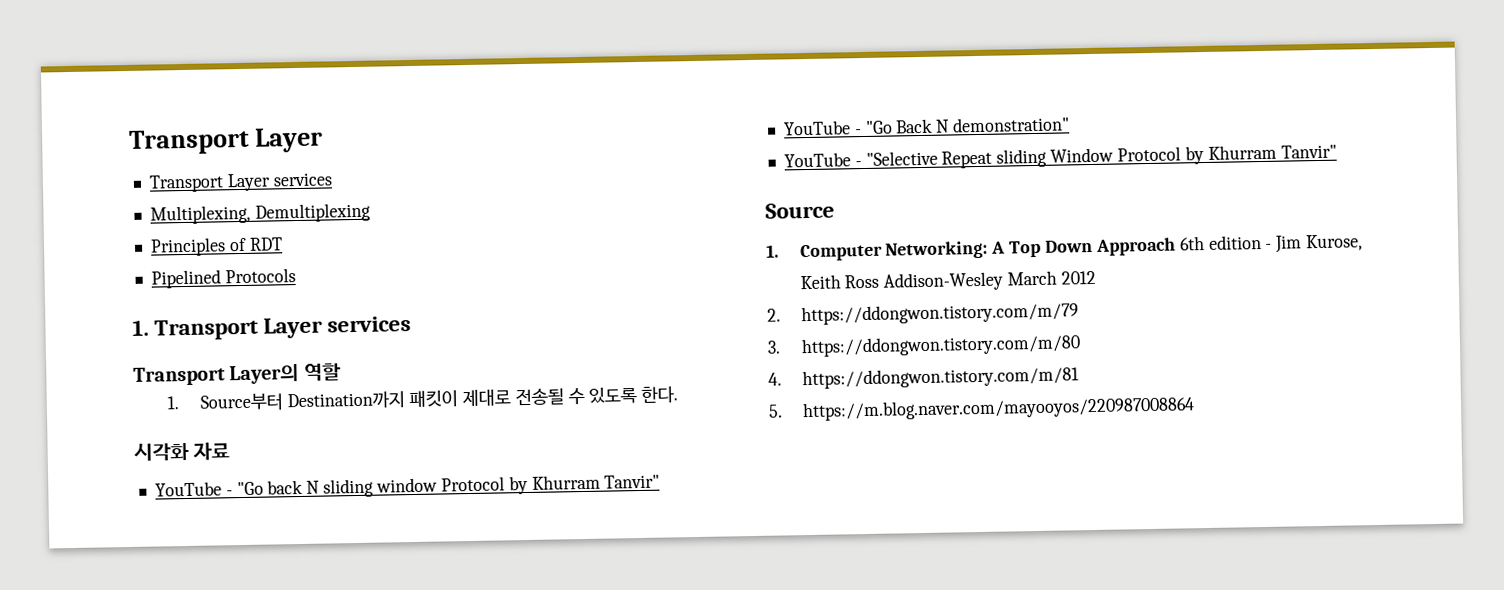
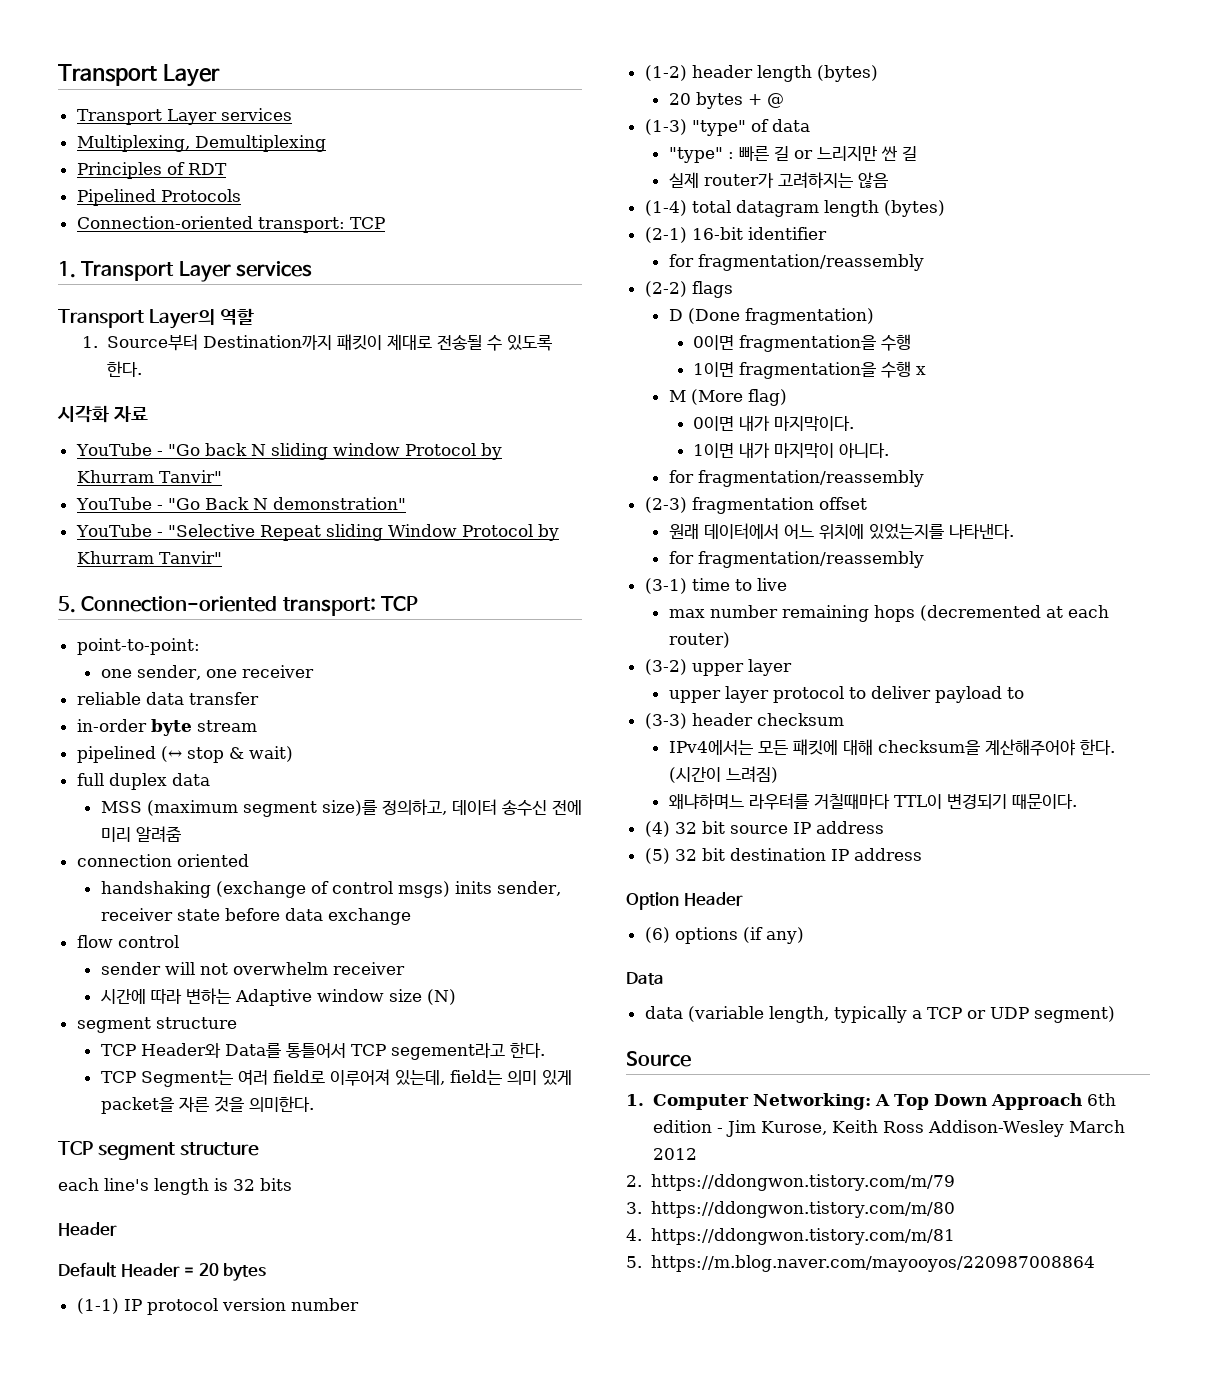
  Pipelined Protocols
+ Connection-oriented transport: TCP
+ 5. Connection-oriented transport: TCP
+ point-to-point:
+ one sender, one receiver
+ reliable data transfer
+ in-order byte stream
+ pipelined (↔ stop & wait)
+ full duplex data
+ MSS (maximum segment size)를 정의하고, 데이터 송수신 전에 미리 알려줌
+ connection oriented
+ handshaking (exchange of control msgs) inits sender, receiver state before data exchange
+ flow control
+ sender will not overwhelm receiver
+ 시간에 따라 변하는 Adaptive window size (N)
+ segment structure
+ TCP Header와 Data를 통틀어서 TCP segement라고 한다.
+ TCP Segment는 여러 field로 이루어져 있는데, field는 의미 있게 packet을 자른 것을 의미한다.
+ TCP segment structure
+ each line's length is 32 bits
+ Header
+ Default Header = 20 bytes
+ (1-1) IP protocol version number
+ (1-2) header length (bytes)
+ 20 bytes + @
+ (1-3) "type" of data
+ "type" : 빠른 길 or 느리지만 싼 길
+ 실제 router가 고려하지는 않음
+ (1-4) total datagram length (bytes)
+ (2-1) 16-bit identifier
+ for fragmentation/reassembly
+ (2-2) flags
+ D (Done fragmentation)
+ 0이면 fragmentation을 수행
+ 1이면 fragmentation을 수행 x
+ M (More flag)
+ 0이면 내가 마지막이다.
+ 1이면 내가 마지막이 아니다.
+ for fragmentation/reassembly
+ (2-3) fragmentation offset
+ 원래 데이터에서 어느 위치에 있었는지를 나타낸다.
+ for fragmentation/reassembly
+ (3-1) time to live
+ max number remaining hops (decremented at each router)
+ (3-2) upper layer
+ upper layer protocol to deliver payload to
+ (3-3) header checksum
+ IPv4에서는 모든 패킷에 대해 checksum을 계산해주어야 한다. (시간이 느려짐)
+ 왜냐하며느 라우터를 거칠때마다 TTL이 변경되기 때문이다.
+ (4) 32 bit source IP address
+ (5) 32 bit destination IP address
+ Option Header
+ (6) options (if any)
+ Data
+ data (variable length, typically a TCP or UDP segment)

